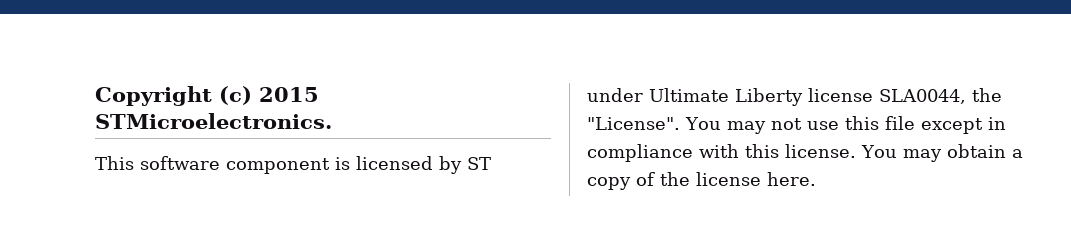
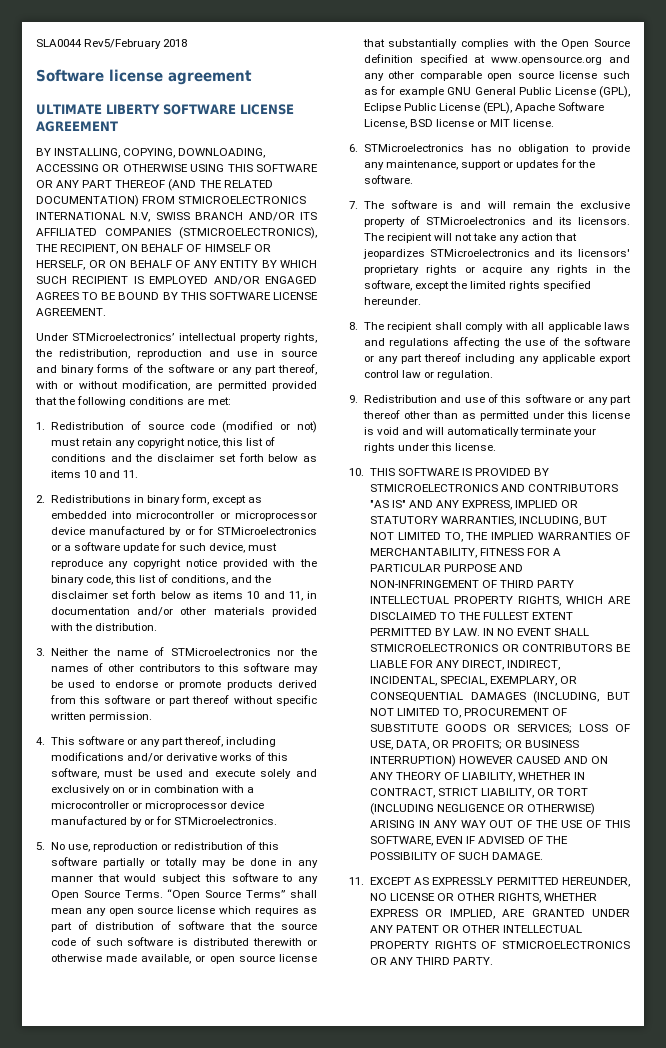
- Copyright (c) 2015 STMicroelectronics.
- This software component is licensed by ST under Ultimate Liberty license SLA0044, the "License". You may not use this file except in compliance with this license. You may obtain a copy of the license here.
+ SLA0044 Rev5/February 2018
+ Software license agreement
+ ULTIMATE LIBERTY SOFTWARE LICENSE AGREEMENT
+ BY INSTALLING, COPYING, DOWNLOADING, ACCESSING OR OTHERWISE USING THIS SOFTWARE OR ANY PART THEREOF (AND THE RELATED DOCUMENTATION) FROM STMICROELECTRONICS INTERNATIONAL N.V, SWISS BRANCH AND/OR ITS AFFILIATED COMPANIES (STMICROELECTRONICS), THE RECIPIENT, ON BEHALF OF HIMSELF OR HERSELF, OR ON BEHALF OF ANY ENTITY BY WHICH SUCH RECIPIENT IS EMPLOYED AND/OR ENGAGED AGREES TO BE BOUND BY THIS SOFTWARE LICENSE AGREEMENT.
+ Under STMicroelectronics’ intellectual property rights, the redistribution, reproduction and use in source and binary forms of the software or any part thereof, with or without modification, are permitted provided that the following conditions are met:
+ 1. Redistribution of source code (modified or not) must retain any copyright notice, this list of conditions and the disclaimer set forth below as items 10 and 11.
+ 2. Redistributions in binary form, except as embedded into microcontroller or microprocessor device manufactured by or for STMicroelectronics or a software update for such device, must reproduce any copyright notice provided with the binary code, this list of conditions, and the disclaimer set forth below as items 10 and 11, in documentation and/or other materials provided with the distribution.
+ 3. Neither the name of STMicroelectronics nor the names of other contributors to this software may be used to endorse or promote products derived from this software or part thereof without specific written permission.
+ 4. This software or any part thereof, including modifications and/or derivative works of this software, must be used and execute solely and exclusively on or in combination with a microcontroller or microprocessor device manufactured by or for STMicroelectronics.
+ 5. No use, reproduction or redistribution of this software partially or totally may be done in any manner that would subject this software to any Open Source Terms. “Open Source Terms” shall mean any open source license which requires as part of distribution of software that the source code of such software is distributed therewith or otherwise made available, or open source license that substantially complies with the Open Source definition specified at www.opensource.org and any other comparable open source license such as for example GNU General Public License (GPL), Eclipse Public License (EPL), Apache Software License, BSD license or MIT license.
+ 6. STMicroelectronics has no obligation to provide any maintenance, support or updates for the software.
+ 7. The software is and will remain the exclusive property of STMicroelectronics and its licensors. The recipient will not take any action that jeopardizes STMicroelectronics and its licensors' proprietary rights or acquire any rights in the software, except the limited rights specified hereunder.
+ 8. The recipient shall comply with all applicable laws and regulations affecting the use of the software or any part thereof including any applicable export control law or regulation.
+ 9. Redistribution and use of this software or any part thereof other than as permitted under this license is void and will automatically terminate your rights under this license.
+ 10. THIS SOFTWARE IS PROVIDED BY STMICROELECTRONICS AND CONTRIBUTORS "AS IS" AND ANY EXPRESS, IMPLIED OR STATUTORY WARRANTIES, INCLUDING, BUT NOT LIMITED TO, THE IMPLIED WARRANTIES OF MERCHANTABILITY, FITNESS FOR A PARTICULAR PURPOSE AND NON-INFRINGEMENT OF THIRD PARTY INTELLECTUAL PROPERTY RIGHTS, WHICH ARE DISCLAIMED TO THE FULLEST EXTENT PERMITTED BY LAW. IN NO EVENT SHALL STMICROELECTRONICS OR CONTRIBUTORS BE LIABLE FOR ANY DIRECT, INDIRECT, INCIDENTAL, SPECIAL, EXEMPLARY, OR CONSEQUENTIAL DAMAGES (INCLUDING, BUT NOT LIMITED TO, PROCUREMENT OF SUBSTITUTE GOODS OR SERVICES; LOSS OF USE, DATA, OR PROFITS; OR BUSINESS INTERRUPTION) HOWEVER CAUSED AND ON ANY THEORY OF LIABILITY, WHETHER IN CONTRACT, STRICT LIABILITY, OR TORT (INCLUDING NEGLIGENCE OR OTHERWISE) ARISING IN ANY WAY OUT OF THE USE OF THIS SOFTWARE, EVEN IF ADVISED OF THE POSSIBILITY OF SUCH DAMAGE.
+ 11. EXCEPT AS EXPRESSLY PERMITTED HEREUNDER, NO LICENSE OR OTHER RIGHTS, WHETHER EXPRESS OR IMPLIED, ARE GRANTED UNDER ANY PATENT OR OTHER INTELLECTUAL PROPERTY RIGHTS OF STMICROELECTRONICS OR ANY THIRD PARTY.

